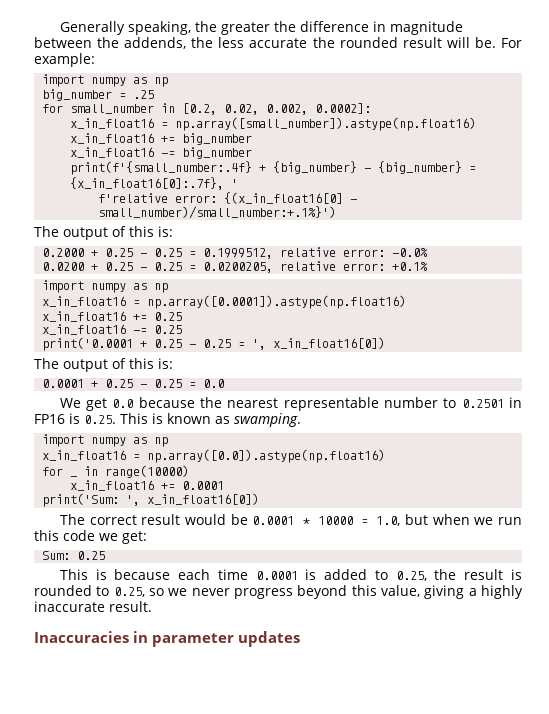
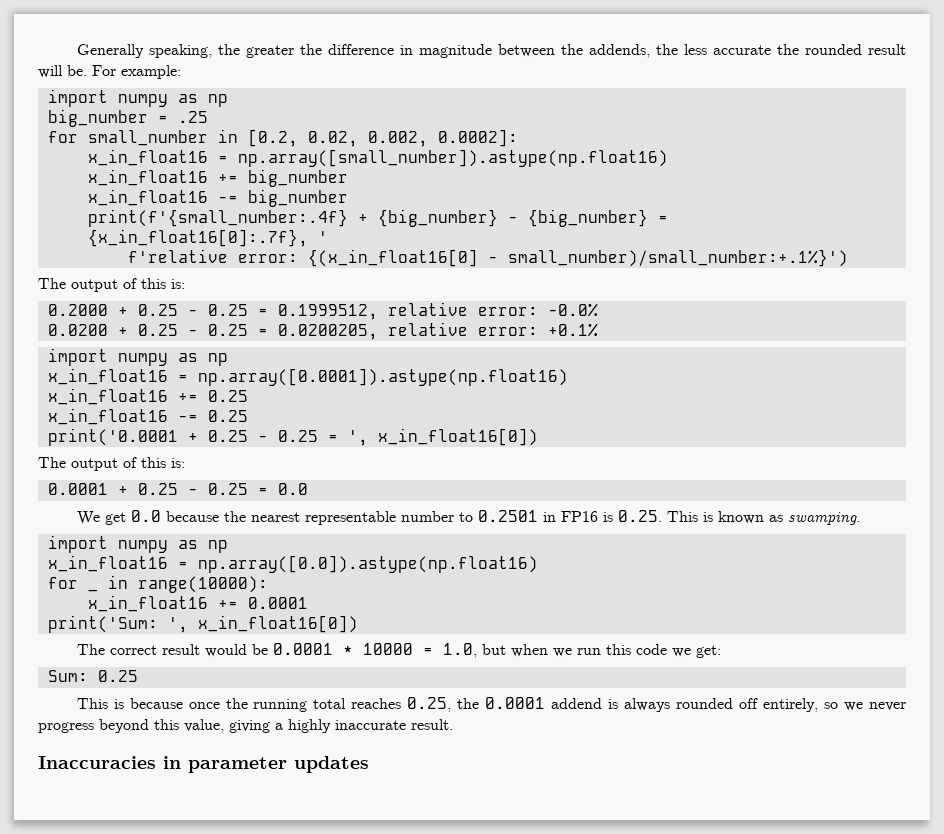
- for _ in range(10000)
+ for _ in range(10000):
- This is because each time 0.0001 is added to 0.25, the result is rounded to 0.25, so we never progress beyond this value, giving a highly inaccurate result.
+ This is because once the running total reaches 0.25, the 0.0001 addend is always rounded off entirely, so we never progress beyond this value, giving a highly inaccurate result.

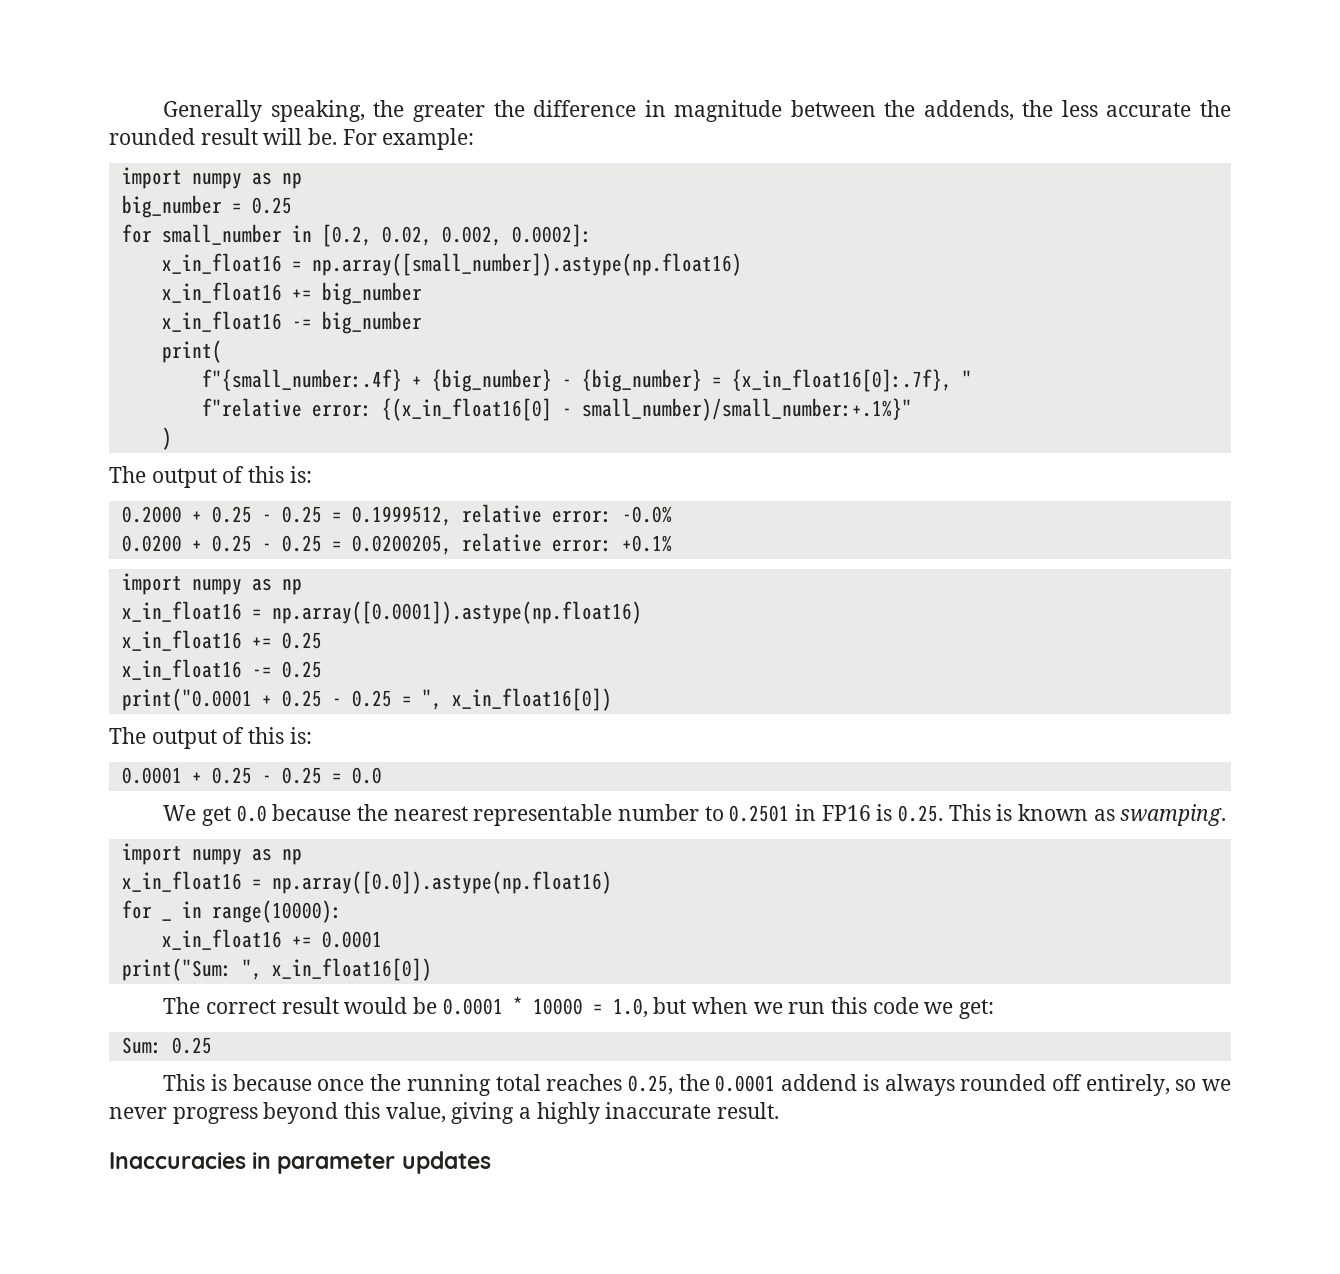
- big_number = .25
+ big_number = 0.25
- print(f'{small_number:.4f} + {big_number} - {big_number} = {x_in_float16[0]:.7f}, '
- f'relative error: {(x_in_float16[0] - small_number)/small_number:+.1%}')
+ print(
+ f"{small_number:.4f} + {big_number} - {big_number} = {x_in_float16[0]:.7f}, "
+ f"relative error: {(x_in_float16[0] - small_number)/small_number:+.1%}"
+ )
- print('0.0001 + 0.25 - 0.25 = ', x_in_float16[0])
+ print("0.0001 + 0.25 - 0.25 = ", x_in_float16[0])
- print('Sum: ', x_in_float16[0])
+ print("Sum: ", x_in_float16[0])

